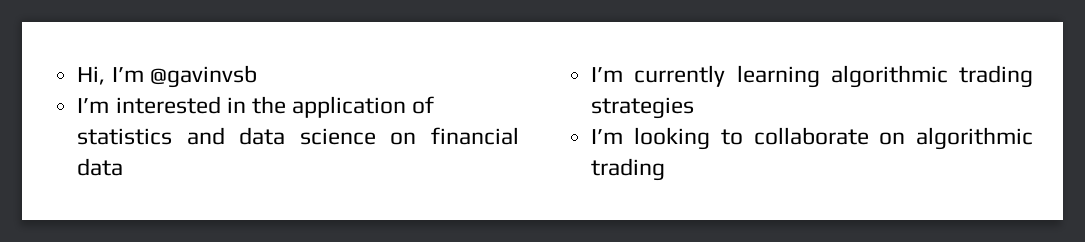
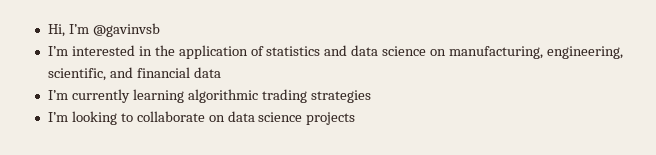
- I’m interested in the application of statistics and data science on financial data
+ I’m interested in the application of statistics and data science on manufacturing, engineering, scientific, and financial data
- I’m looking to collaborate on algorithmic trading
+ I’m looking to collaborate on data science projects

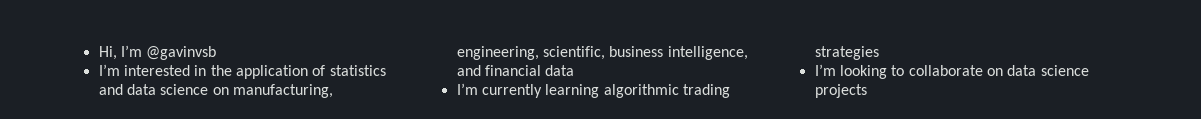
- I’m interested in the application of statistics and data science on manufacturing, engineering, scientific, and financial data
+ I’m interested in the application of statistics and data science on manufacturing, engineering, scientific, business intelligence, and financial data

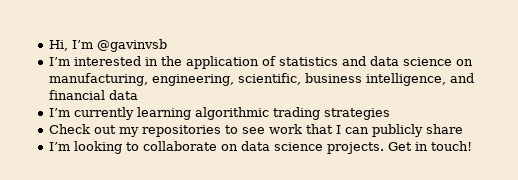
+ Check out my repositories to see work that I can publicly share
- I’m looking to collaborate on data science projects
+ I’m looking to collaborate on data science projects. Get in touch!

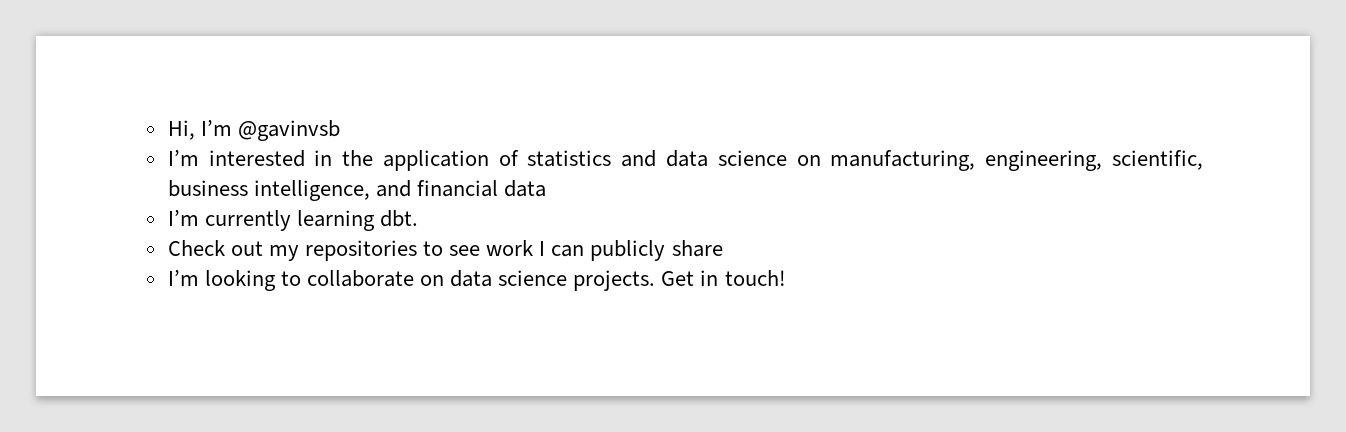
- I’m currently learning algorithmic trading strategies
+ I’m currently learning dbt.
- Check out my repositories to see work that I can publicly share
+ Check out my repositories to see work I can publicly share

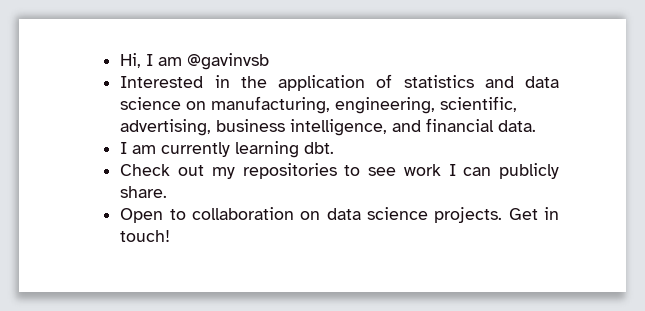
- Hi, I’m @gavinvsb
+ Hi, I am @gavinvsb
- I’m interested in the application of statistics and data science on manufacturing, engineering, scientific, business intelligence, and financial data
- I’m currently learning dbt.
+ Interested in the application of statistics and data science on manufacturing, engineering, scientific, advertising, business intelligence, and financial data.
+ I am currently learning dbt.
- Check out my repositories to see work I can publicly share
- I’m looking to collaborate on data science projects.
+ Check out my repositories to see work I can publicly share.
+ Open to collaboration on data science projects.

